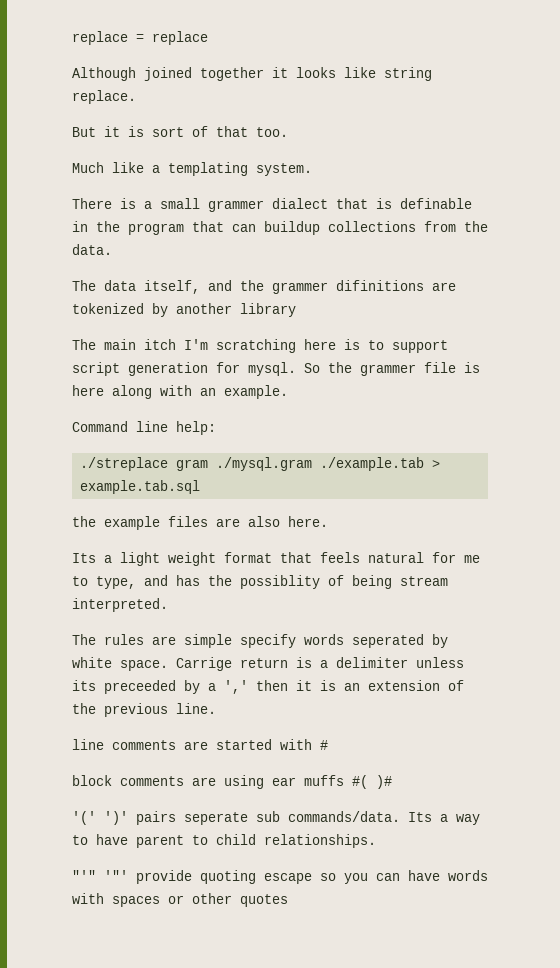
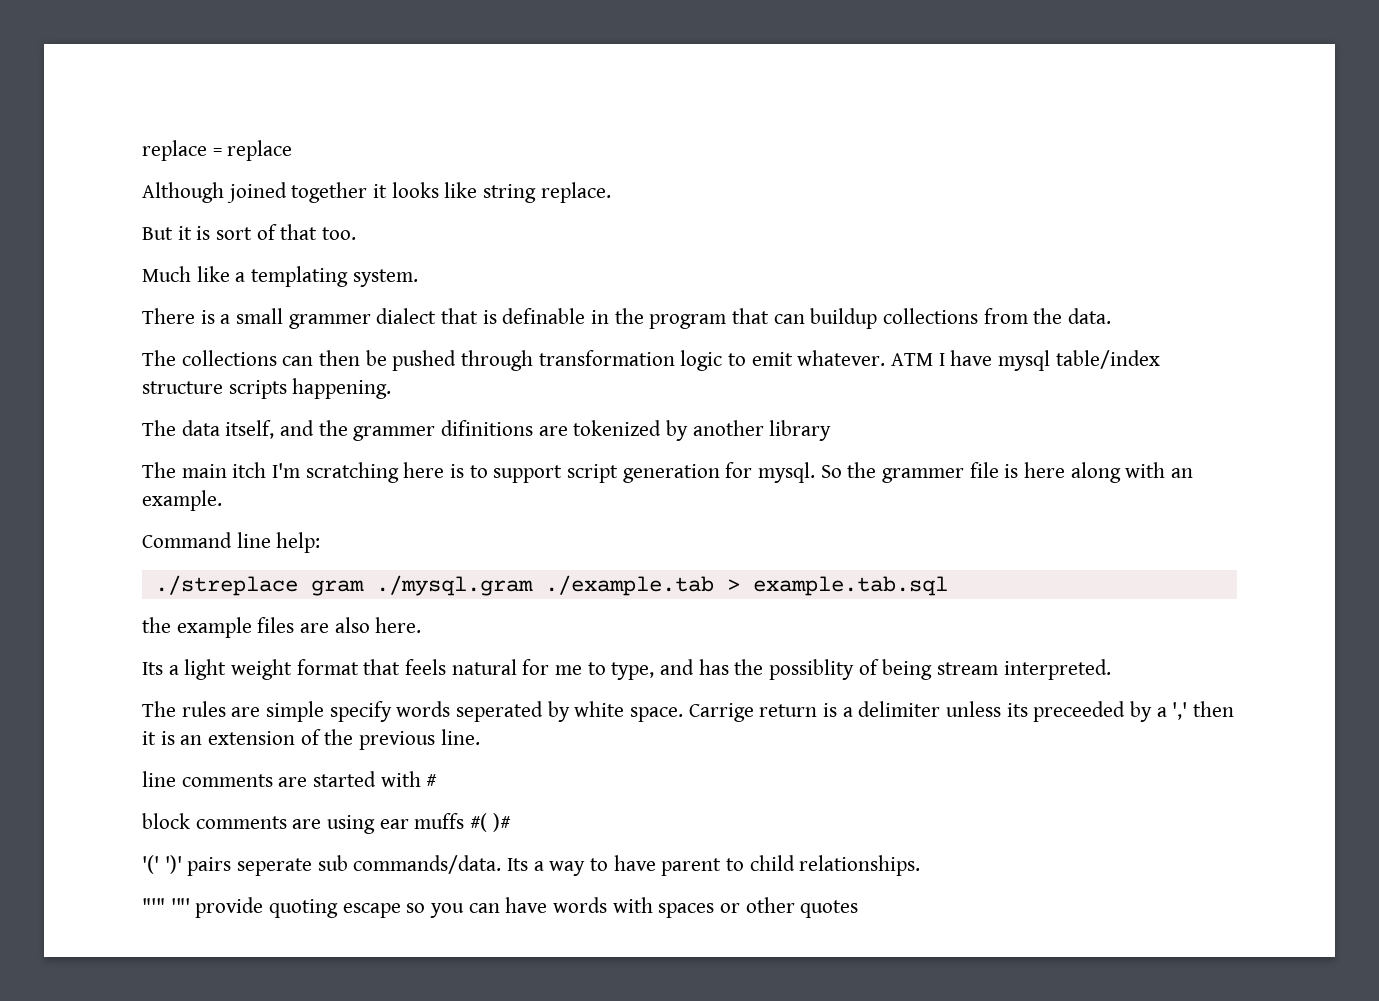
+ The collections can then be pushed through transformation logic to emit whatever. ATM I have mysql table/index structure scripts happening.

